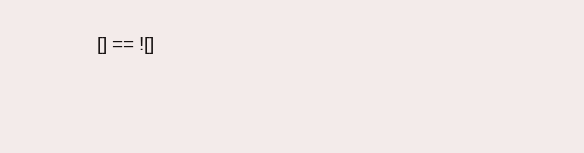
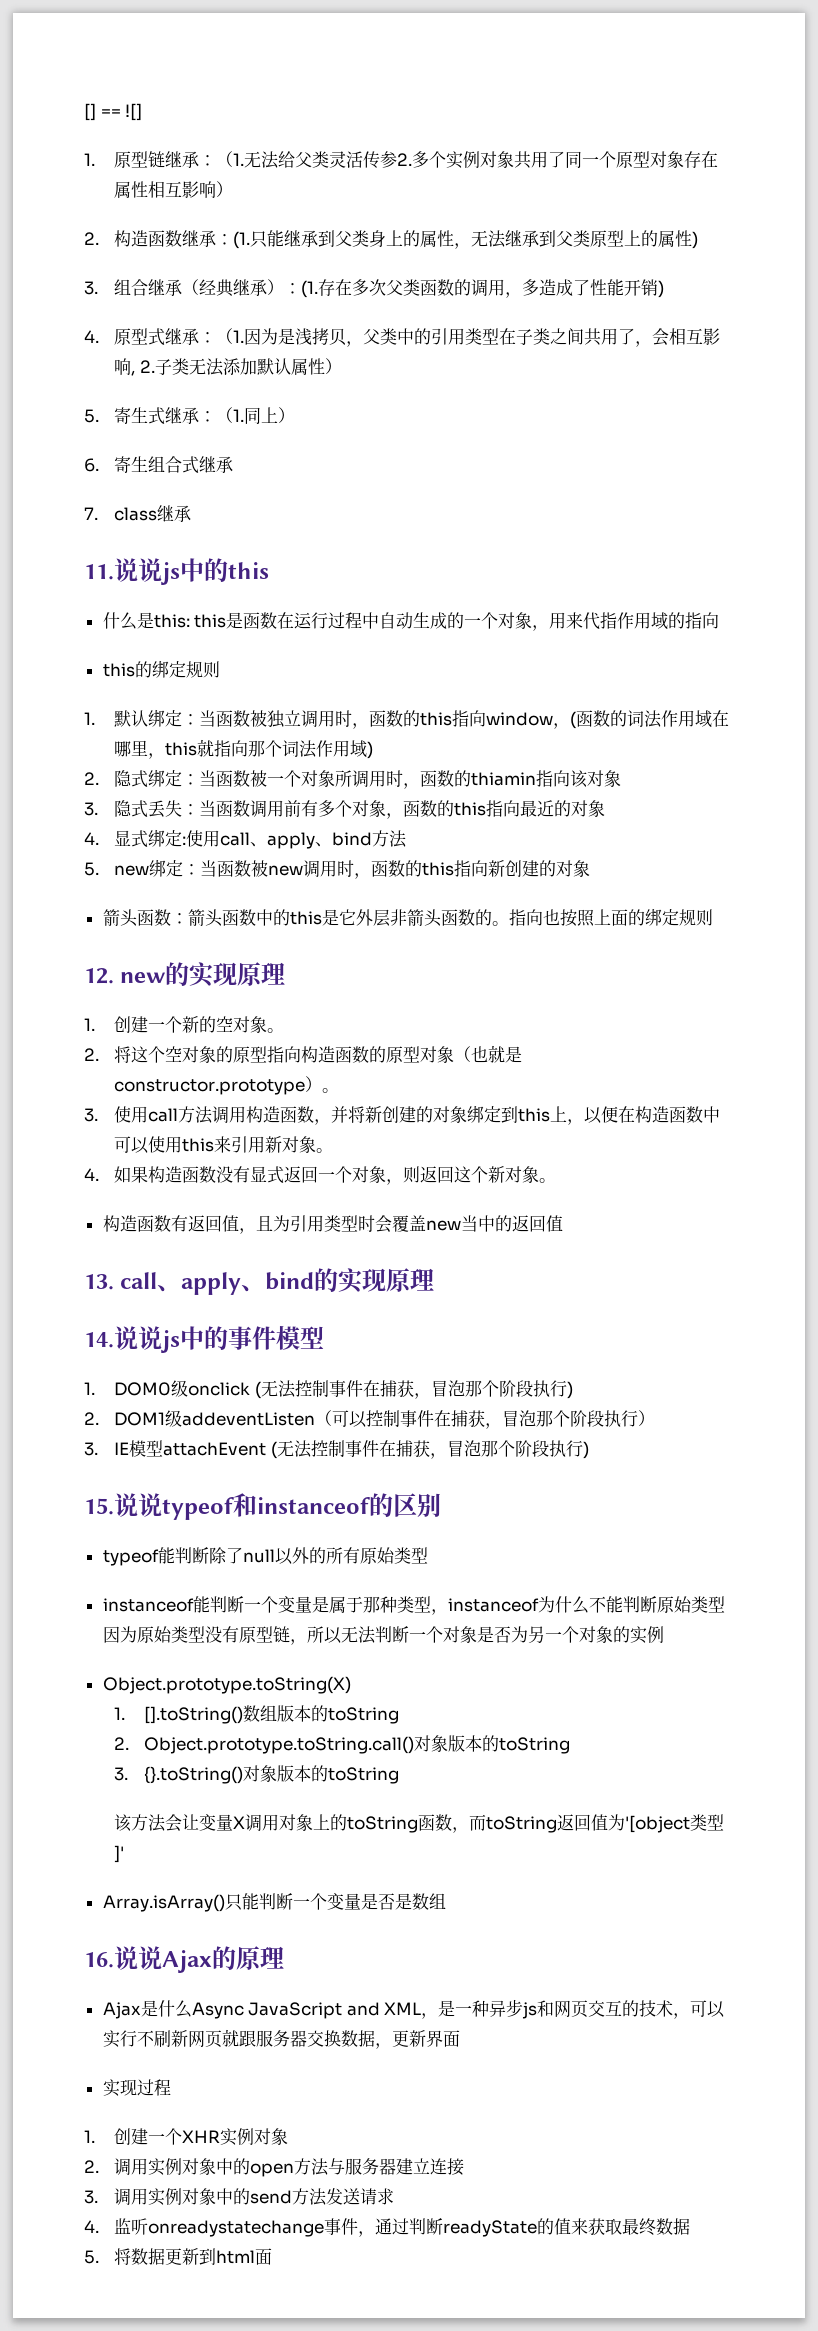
+ 1.原型链继承：（1.无法给父类灵活传参2.多个实例对象共用了同一个原型对象存在属性相互影响）
+ 2.构造函数继承：(1.只能继承到父类身上的属性，无法继承到父类原型上的属性)
+ 3.组合继承（经典继承）：(1.存在多次父类函数的调用，多造成了性能开销)
+ 4.原型式继承：（1.因为是浅拷贝，父类中的引用类型在子类之间共用了，会相互影响, 2.子类无法添加默认属性）
+ 5.寄生式继承：（1.同上）
+ 6.寄生组合式继承
+ 7. class继承
+ 11.说说js中的this
+ 什么是this: this是函数在运行过程中自动生成的一个对象，用来代指作用域的指向
+ this的绑定规则
+ 1.默认绑定：当函数被独立调用时，函数的this指向window，(函数的词法作用域在哪里，this就指向那个词法作用域)
+ 2.隐式绑定：当函数被一个对象所调用时，函数的thiamin指向该对象
+ 3.隐式丢失：当函数调用前有多个对象，函数的this指向最近的对象
+ 4.显式绑定:使用call、apply、bind方法
+ 5. new绑定：当函数被new调用时，函数的this指向新创建的对象
+ 箭头函数：箭头函数中的this是它外层非箭头函数的。指向也按照上面的绑定规则
+ 12. new的实现原理
+ 1.创建一个新的空对象。
+ 2.将这个空对象的原型指向构造函数的原型对象（也就是constructor.prototype）。
+ 3.使用call方法调用构造函数，并将新创建的对象绑定到this上，以便在构造函数中可以使用this来引用新对象。
+ 4.如果构造函数没有显式返回一个对象，则返回这个新对象。
+ 构造函数有返回值，且为引用类型时会覆盖new当中的返回值
+ 13. call、apply、bind的实现原理
+ 14.说说js中的事件模型
+ 1. DOM0级onclick (无法控制事件在捕获，冒泡那个阶段执行)
+ 2. DOM1级addeventListen（可以控制事件在捕获，冒泡那个阶段执行）
+ 3. IE模型attachEvent (无法控制事件在捕获，冒泡那个阶段执行)
+ 15.说说typeof和instanceof的区别
+ typeof能判断除了null以外的所有原始类型
+ instanceof能判断一个变量是属于那种类型，instanceof为什么不能判断原始类型因为原始类型没有原型链，所以无法判断一个对象是否为另一个对象的实例
+ Object.prototype.toString(X)
+ 1. [].toString()数组版本的toString
+ 2. Object.prototype.toString.call()对象版本的toString
+ 3. {}.toString()对象版本的toString
+ 该方法会让变量X调用对象上的toString函数，而toString返回值为'[object类型]'
+ Array.isArray()只能判断一个变量是否是数组
+ 16.说说Ajax的原理
+ Ajax是什么Async JavaScript and XML，是一种异步js和网页交互的技术，可以实行不刷新网页就跟服务器交换数据，更新界面
+ 实现过程
+ 1.创建一个XHR实例对象
+ 2.调用实例对象中的open方法与服务器建立连接
+ 3.调用实例对象中的send方法发送请求
+ 4.监听onreadystatechange事件，通过判断readyState的值来获取最终数据
+ 5.将数据更新到html面

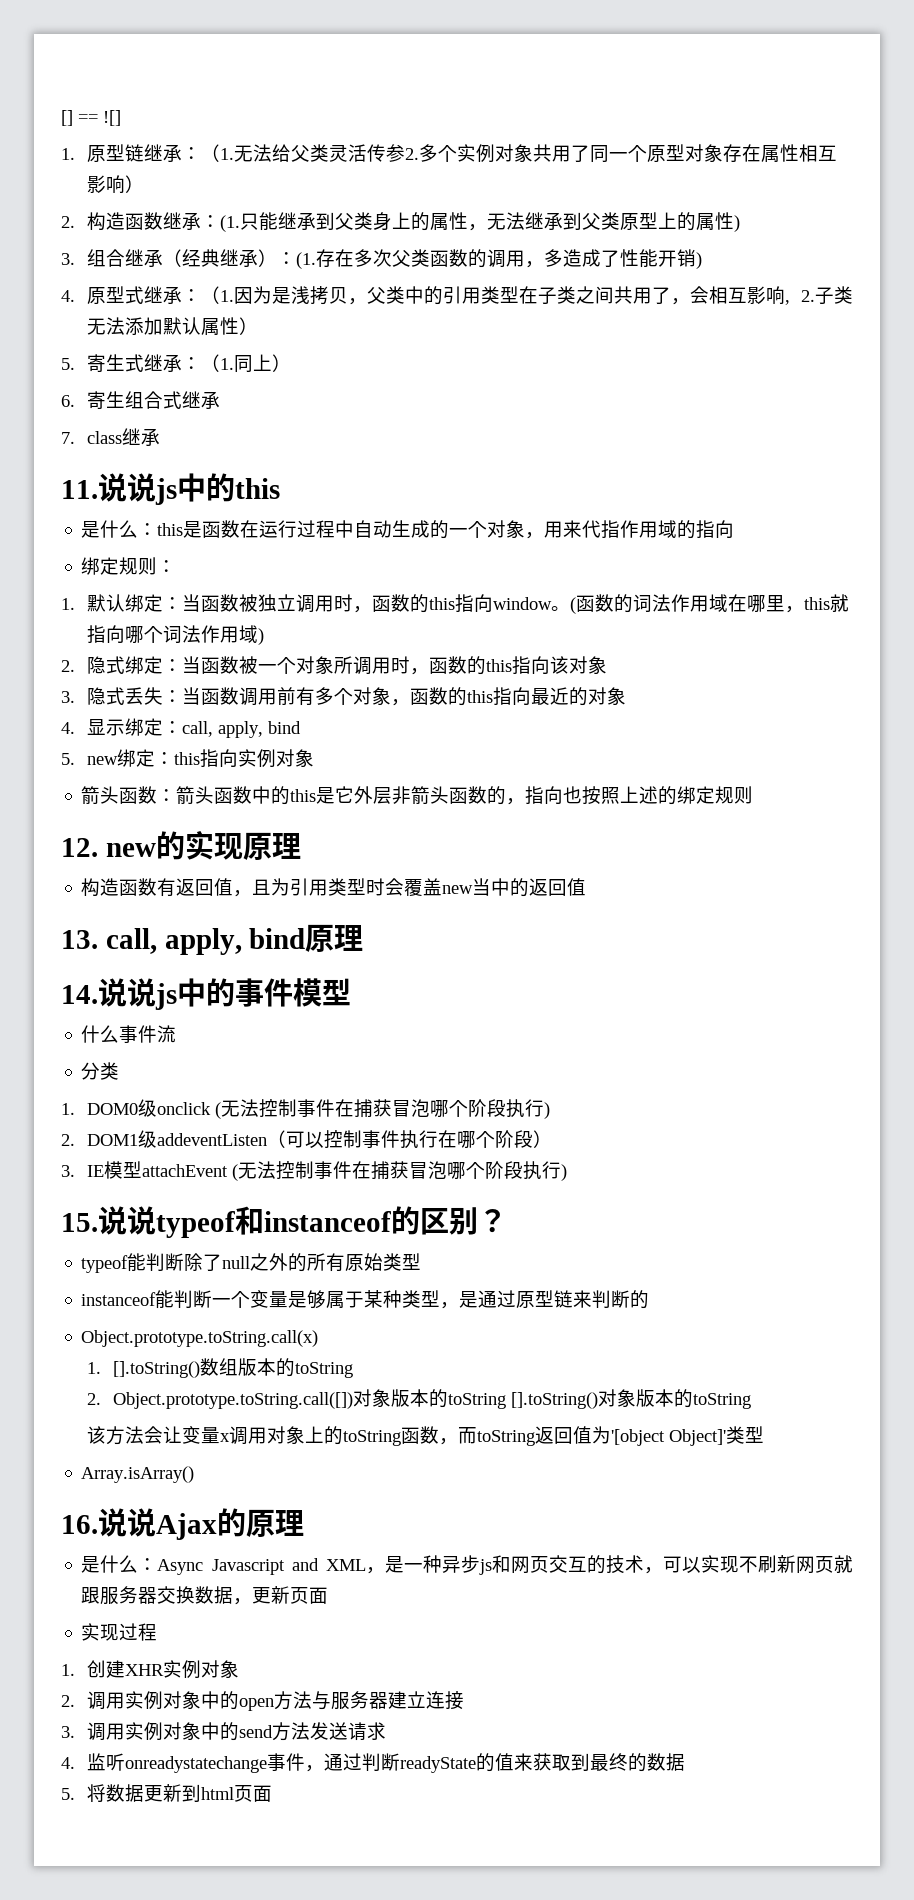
- 什么是this: this是函数在运行过程中自动生成的一个对象，用来代指作用域的指向
+ 是什么：this是函数在运行过程中自动生成的一个对象，用来代指作用域的指向
- this的绑定规则
+ 绑定规则：
- 1.默认绑定：当函数被独立调用时，函数的this指向window，(函数的词法作用域在哪里，this就指向那个词法作用域)
+ 1.默认绑定：当函数被独立调用时，函数的this指向window。(函数的词法作用域在哪里，this就指向哪个词法作用域)
- 2.隐式绑定：当函数被一个对象所调用时，函数的thiamin指向该对象
+ 2.隐式绑定：当函数被一个对象所调用时，函数的this指向该对象
- 4.显式绑定:使用call、apply、bind方法
+ 4.显示绑定：call, apply, bind
- 5. new绑定：当函数被new调用时，函数的this指向新创建的对象
+ 5. new绑定：this指向实例对象
- 箭头函数：箭头函数中的this是它外层非箭头函数的。指向也按照上面的绑定规则
+ 箭头函数：箭头函数中的this是它外层非箭头函数的，指向也按照上述的绑定规则
- 1.创建一个新的空对象。
- 2.将这个空对象的原型指向构造函数的原型对象（也就是constructor.prototype）。
- 3.使用call方法调用构造函数，并将新创建的对象绑定到this上，以便在构造函数中可以使用this来引用新对象。
- 4.如果构造函数没有显式返回一个对象，则返回这个新对象。
- 13. call、apply、bind的实现原理
+ 13. call, apply, bind原理
+ 什么事件流
+ 分类
- 1. DOM0级onclick (无法控制事件在捕获，冒泡那个阶段执行)
+ 1. DOM0级onclick (无法控制事件在捕获冒泡哪个阶段执行)
- 2. DOM1级addeventListen（可以控制事件在捕获，冒泡那个阶段执行）
+ 2. DOM1级addeventListen（可以控制事件执行在哪个阶段）
- 3. IE模型attachEvent (无法控制事件在捕获，冒泡那个阶段执行)
+ 3. IE模型attachEvent (无法控制事件在捕获冒泡哪个阶段执行)
- 15.说说typeof和instanceof的区别
+ 15.说说typeof和instanceof的区别？
- typeof能判断除了null以外的所有原始类型
+ typeof能判断除了null之外的所有原始类型
- instanceof能判断一个变量是属于那种类型，instanceof为什么不能判断原始类型因为原始类型没有原型链，所以无法判断一个对象是否为另一个对象的实例
- Object.prototype.toString(X)
+ instanceof能判断一个变量是够属于某种类型，是通过原型链来判断的
+ Object.prototype.toString.call(x)
- 2. Object.prototype.toString.call()对象版本的toString
- 3. {}.toString()对象版本的toString
+ 2. Object.prototype.toString.call([])对象版本的toString [].toString()对象版本的toString
- 该方法会让变量X调用对象上的toString函数，而toString返回值为'[object类型]'
+ 该方法会让变量x调用对象上的toString函数，而toString返回值为'[object Object]'类型
- Array.isArray()只能判断一个变量是否是数组
+ Array.isArray()
- Ajax是什么Async JavaScript and XML，是一种异步js和网页交互的技术，可以实行不刷新网页就跟服务器交换数据，更新界面
+ 是什么：Async Javascript and XML，是一种异步js和网页交互的技术，可以实现不刷新网页就跟服务器交换数据，更新页面
- 1.创建一个XHR实例对象
+ 1.创建XHR实例对象
- 4.监听onreadystatechange事件，通过判断readyState的值来获取最终数据
+ 4.监听onreadystatechange事件，通过判断readyState的值来获取到最终的数据
- 5.将数据更新到html面
+ 5.将数据更新到html页面

